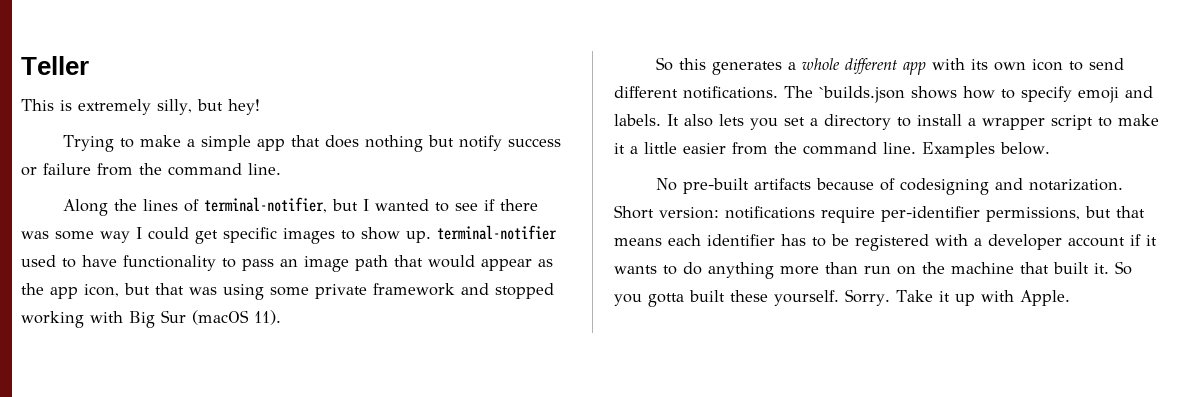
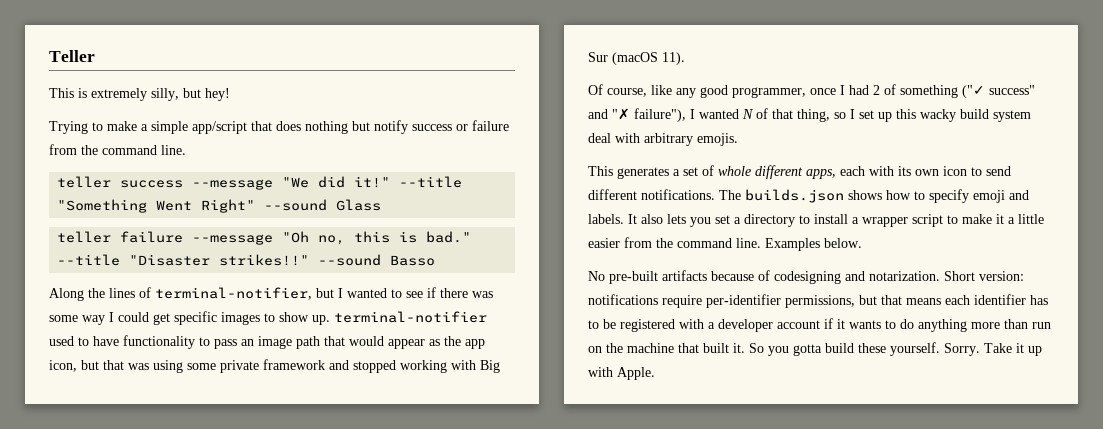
- Trying to make a simple app that does nothing but notify success or failure from the command line.
+ Trying to make a simple app/script that does nothing but notify success or failure from the command line.
+ teller success --message "We did it!" --title "Something Went Right" --sound Glass
+ teller failure --message "Oh no, this is bad." --title "Disaster strikes!!" --sound Basso
- So this generates a whole different app with its own icon to send different notifications.
+ Of course, like any good programmer, once I had 2 of something ("✓ success" and "✗ failure"), I wanted N of that thing, so I set up this wacky build system deal with arbitrary emojis.
+ This generates a set of whole different apps, each with its own icon to send different notifications.
- The `builds.json shows how to specify emoji and labels.
+ The builds.json shows how to specify emoji and labels.
- So you gotta built these yourself.
+ So you gotta build these yourself.

